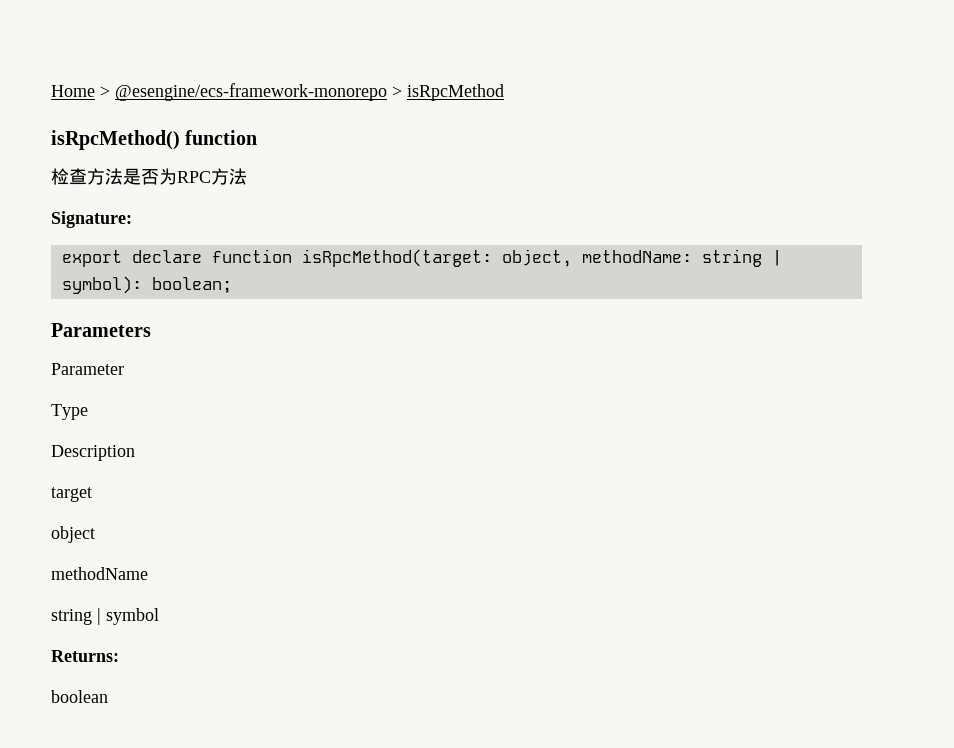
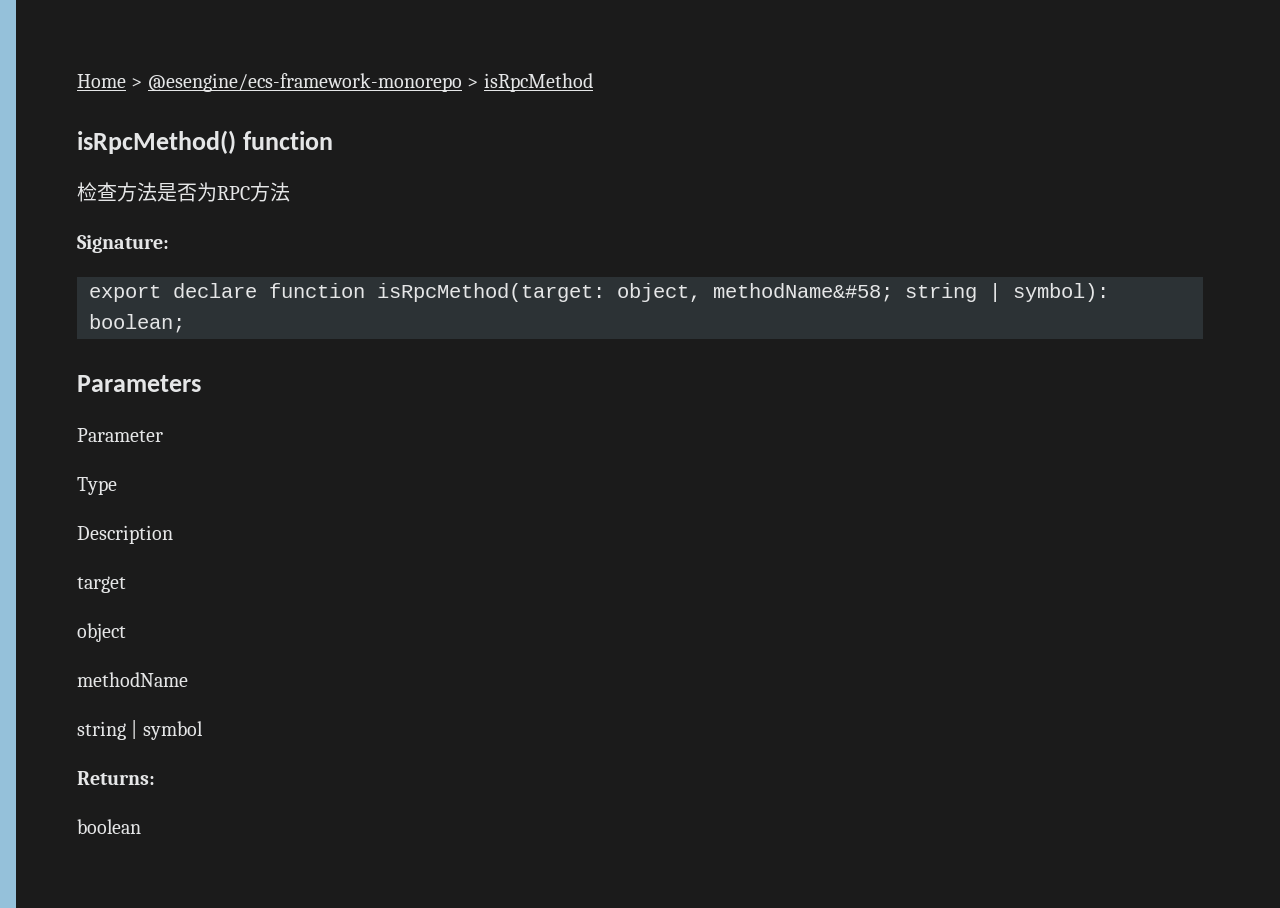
- export declare function isRpcMethod(target: object, methodName: string | symbol): boolean;
+ export declare function isRpcMethod(target: object, methodName&#58; string | symbol): boolean;

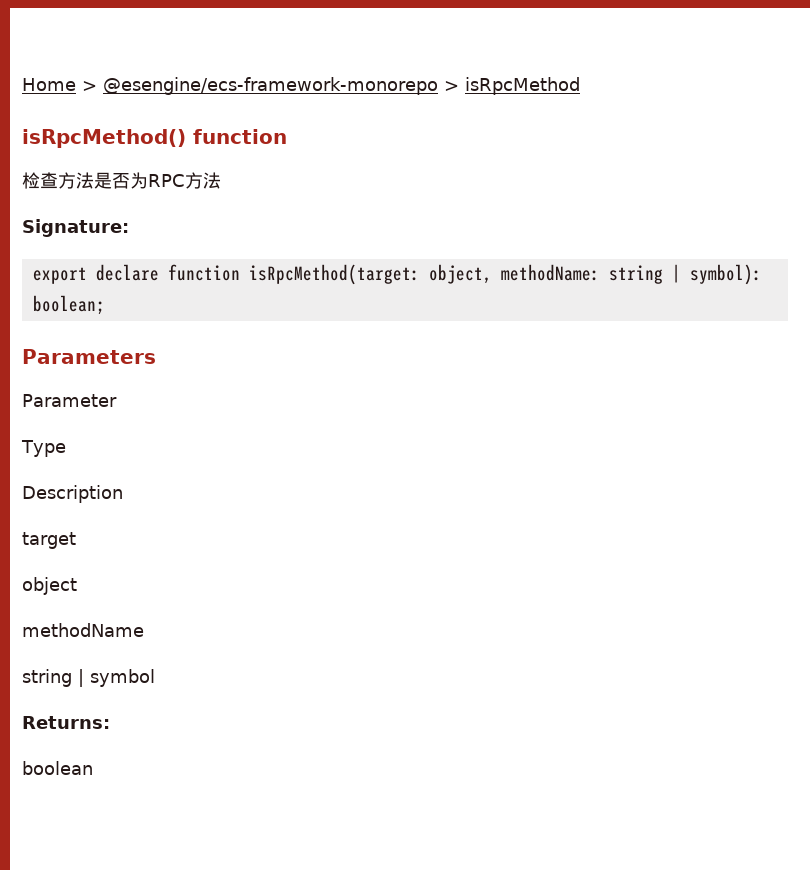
- export declare function isRpcMethod(target: object, methodName&#58; string | symbol): boolean;
+ export declare function isRpcMethod(target: object, methodName: string | symbol): boolean;

